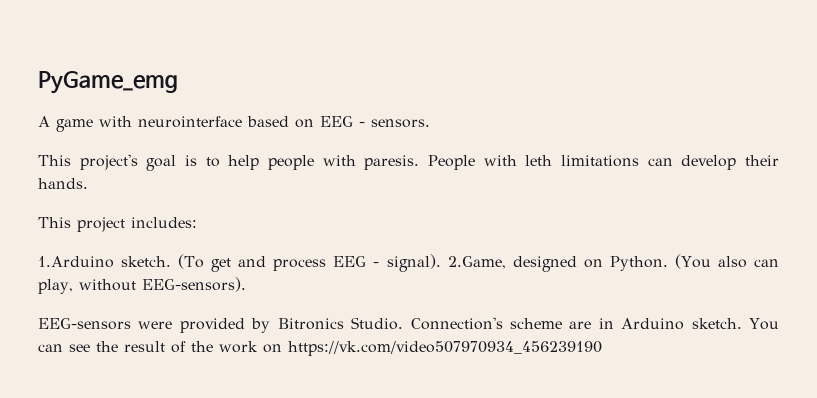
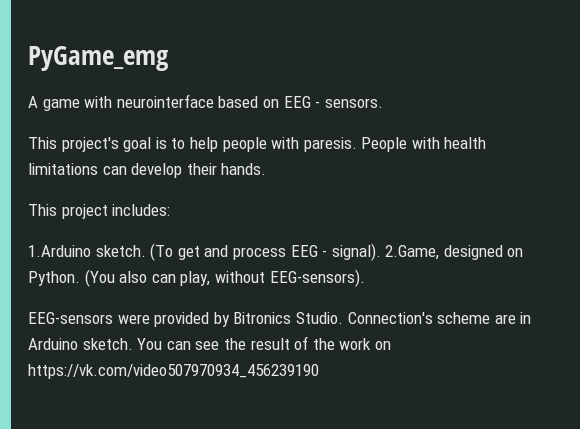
- People with leth limitations can develop their hands.
+ People with health limitations can develop their hands.

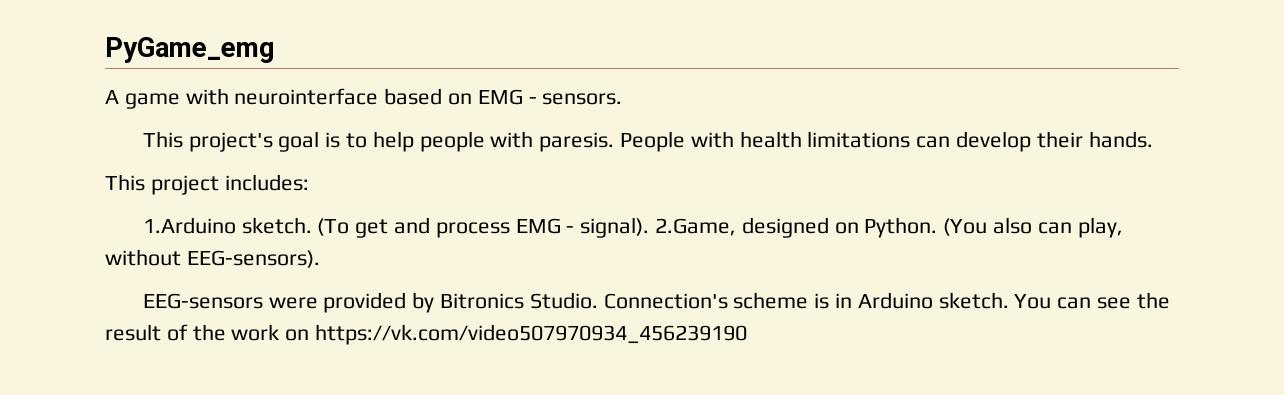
- A game with neurointerface based on EEG - sensors.
+ A game with neurointerface based on EMG - sensors.
- (To get and process EEG - signal).
+ (To get and process EMG - signal).
- Connection's scheme are in Arduino sketch.
+ Connection's scheme is in Arduino sketch.

